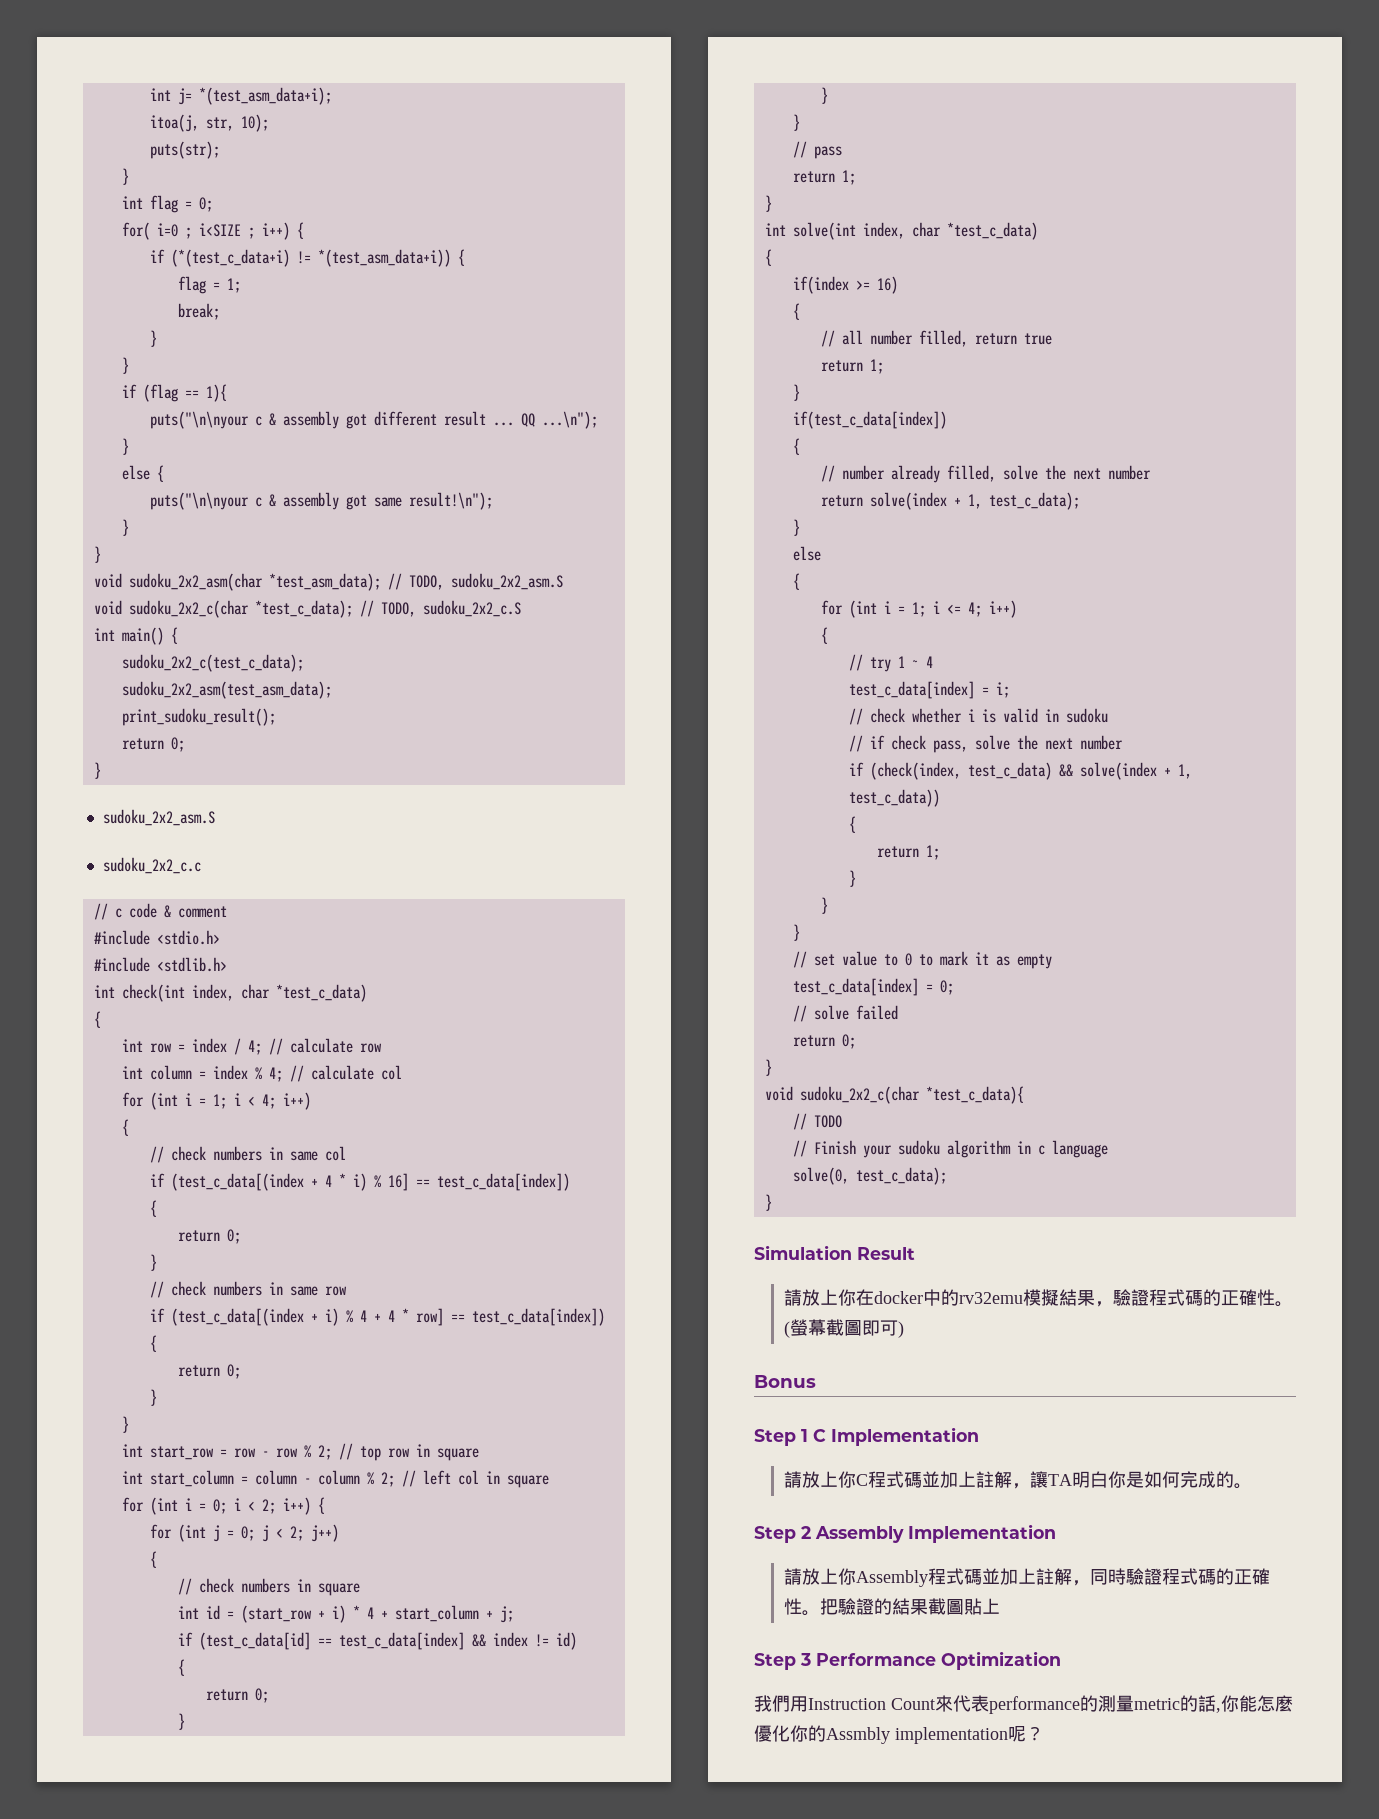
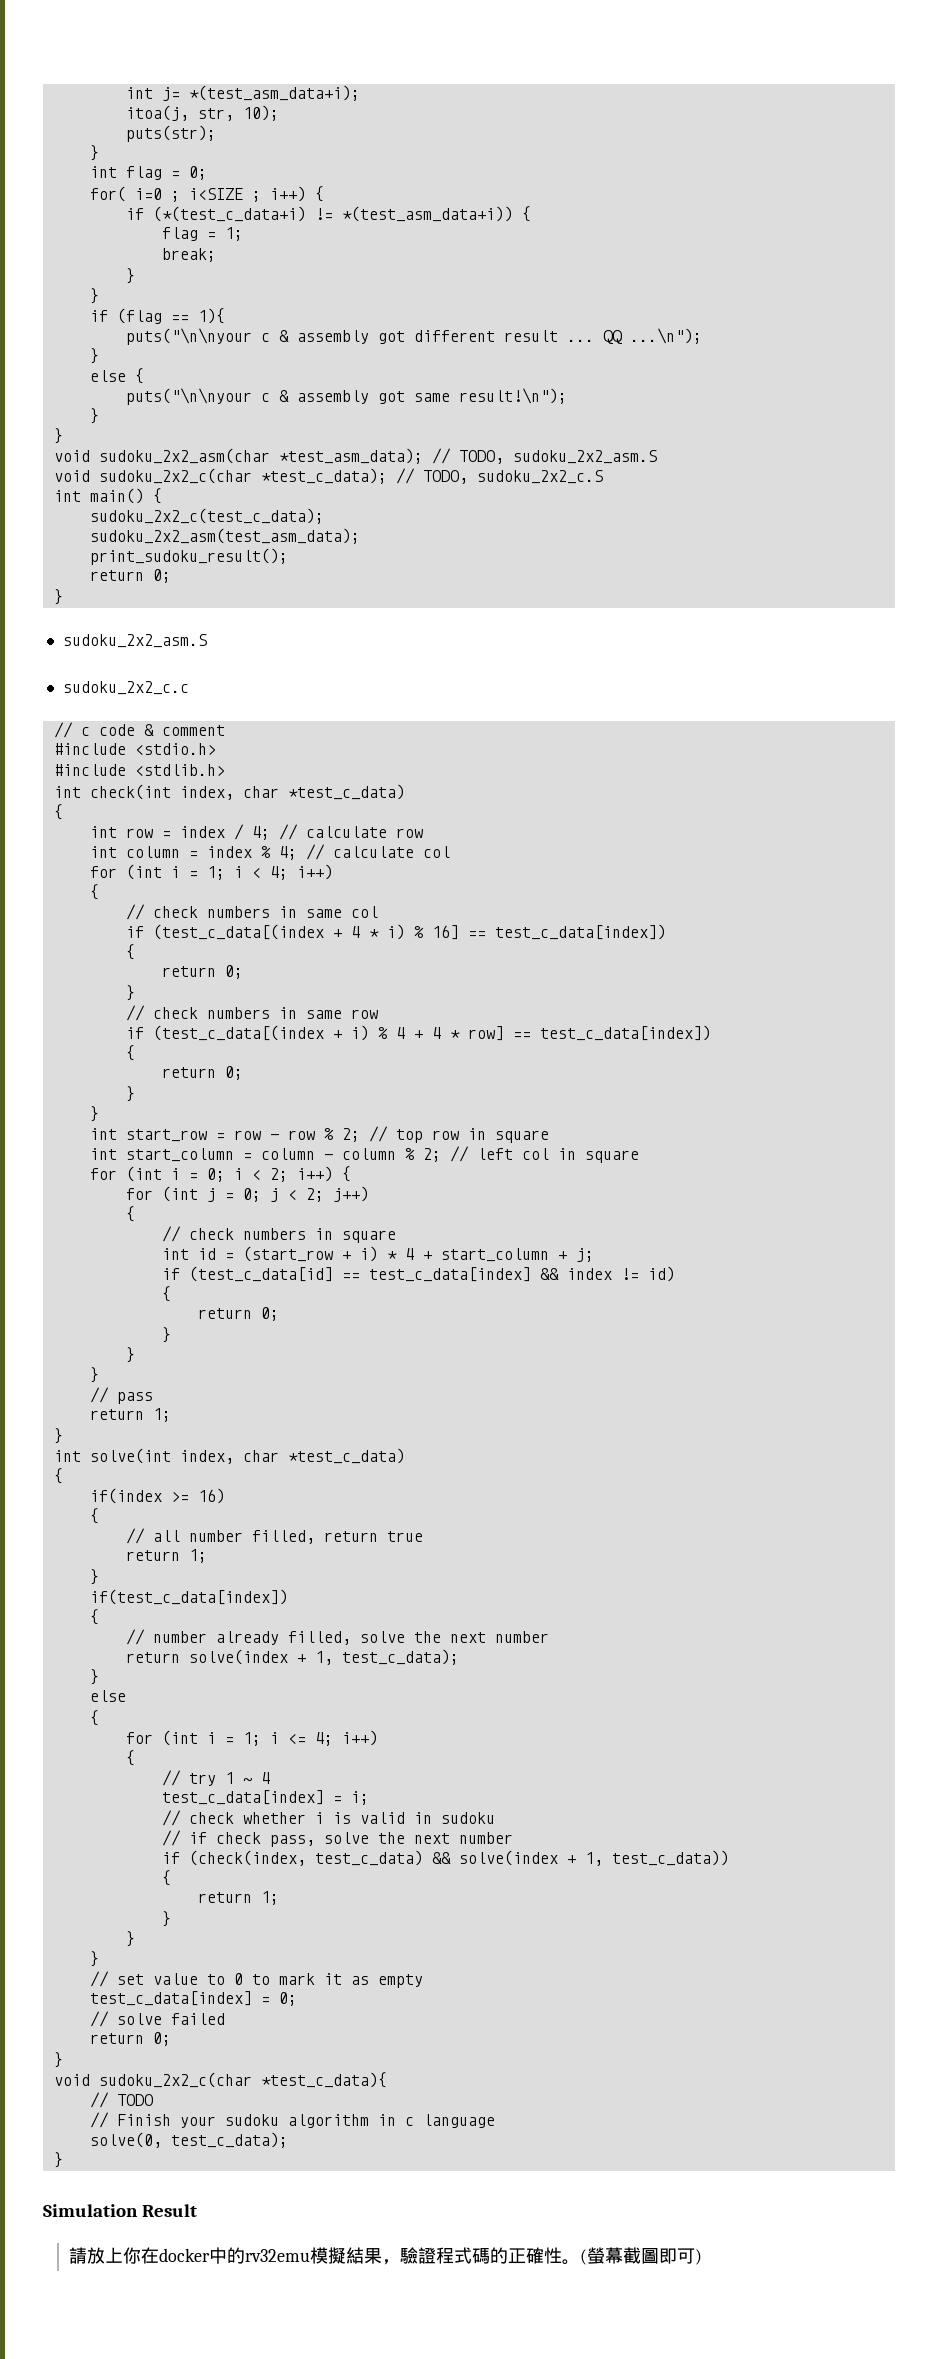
- Bonus
- Step 1 C Implementation
- 請放上你C程式碼並加上註解，讓TA明白你是如何完成的。
- Step 2 Assembly Implementation
- 請放上你Assembly程式碼並加上註解，同時驗證程式碼的正確性。把驗證的結果截圖貼上
- Step 3 Performance Optimization
- 我們用Instruction Count來代表performance的測量metric的話,你能怎麼優化你的Assmbly implementation呢？

